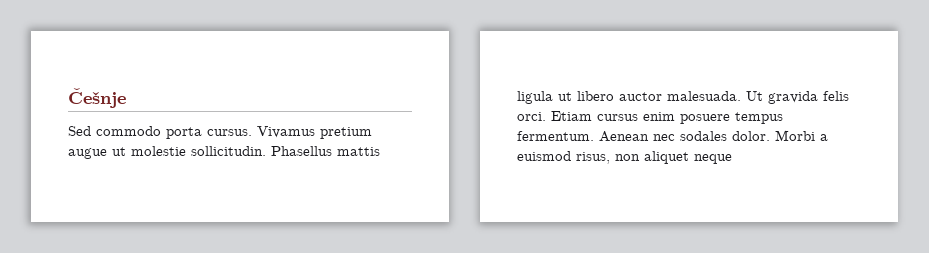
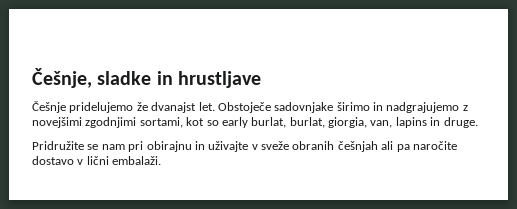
- Češnje
- Sed commodo porta cursus. Vivamus pretium augue ut molestie sollicitudin. Phasellus mattis ligula ut libero auctor malesuada. Ut gravida felis orci. Etiam cursus enim posuere tempus fermentum. Aenean nec sodales dolor. Morbi a euismod risus, non aliquet neque
+ Češnje, sladke in hrustljave
+ Češnje pridelujemo že dvanajst let. Obstoječe sadovnjake širimo in nadgrajujemo z novejšimi zgodnjimi sortami, kot so early burlat, burlat, giorgia, van, lapins in druge.
+ Pridružite se nam pri obirajnu in uživajte v sveže obranih češnjah ali pa naročite dostavo v lični embalaži.

